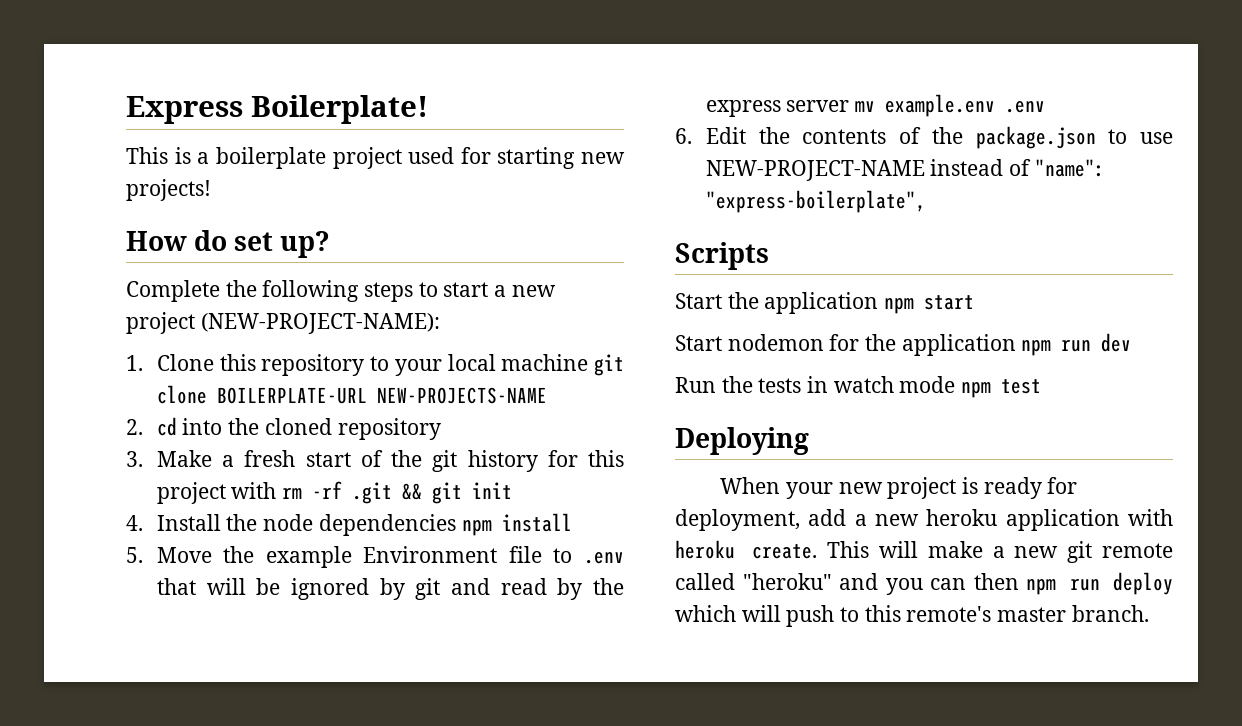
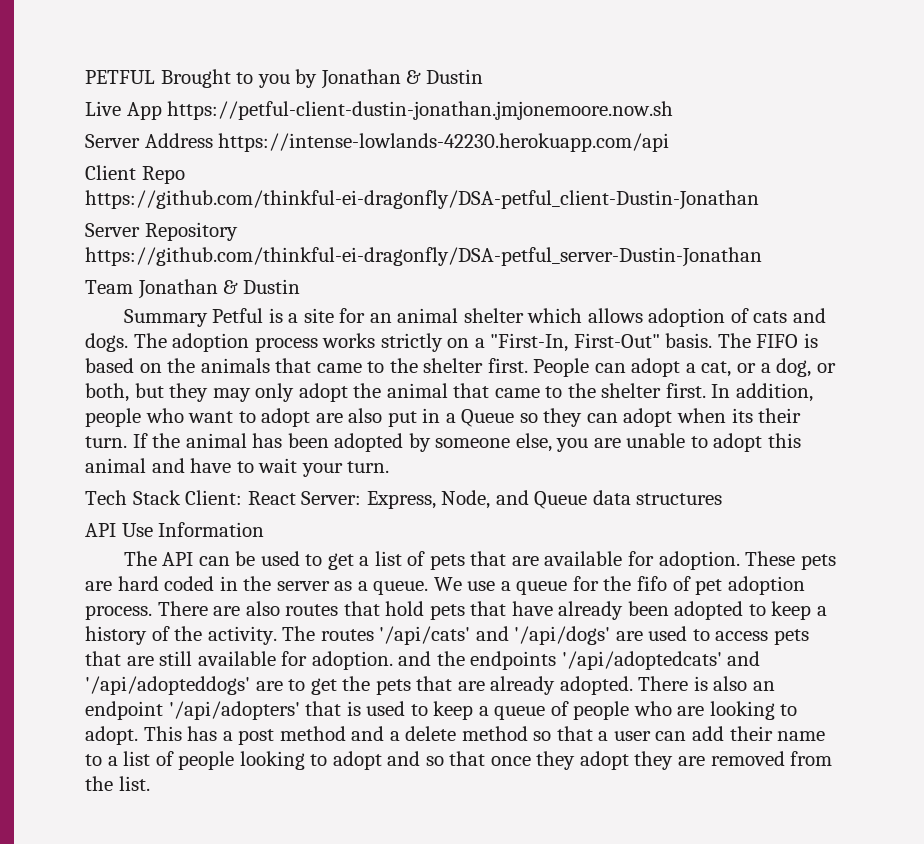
- Express Boilerplate!
- This is a boilerplate project used for starting new projects!
- How do set up?
- Complete the following steps to start a new project (NEW-PROJECT-NAME):
- 1. Clone this repository to your local machine git clone BOILERPLATE-URL NEW-PROJECTS-NAME
- 2. cd into the cloned repository
- 3. Make a fresh start of the git history for this project with rm -rf .git && git init
- 4. Install the node dependencies npm install
- 5. Move the example Environment file to .env that will be ignored by git and read by the express server mv example.env .env
- 6. Edit the contents of the package.json to use NEW-PROJECT-NAME instead of "name": "express-boilerplate",
- Scripts
- Start the application npm start
- Start nodemon for the application npm run dev
- Run the tests in watch mode npm test
- Deploying
- When your new project is ready for deployment, add a new heroku application with heroku create. This will make a new git remote called "heroku" and you can then npm run deploy which will push to this remote's master branch.
+ PETFUL Brought to you by Jonathan & Dustin
+ Live App https://petful-client-dustin-jonathan.jmjonemoore.now.sh
+ Server Address https://intense-lowlands-42230.herokuapp.com/api
+ Client Repo https://github.com/thinkful-ei-dragonfly/DSA-petful_client-Dustin-Jonathan
+ Server Repository https://github.com/thinkful-ei-dragonfly/DSA-petful_server-Dustin-Jonathan
+ Team Jonathan & Dustin
+ Summary Petful is a site for an animal shelter which allows adoption of cats and dogs. The adoption process works strictly on a "First-In, First-Out" basis. The FIFO is based on the animals that came to the shelter first. People can adopt a cat, or a dog, or both, but they may only adopt the animal that came to the shelter first. In addition, people who want to adopt are also put in a Queue so they can adopt when its their turn. If the animal has been adopted by someone else, you are unable to adopt this animal and have to wait your turn.
+ Tech Stack Client: React Server: Express, Node, and Queue data structures
+ API Use Information
+ The API can be used to get a list of pets that are available for adoption. These pets are hard coded in the server as a queue. We use a queue for the fifo of pet adoption process. There are also routes that hold pets that have already been adopted to keep a history of the activity. The routes '/api/cats' and '/api/dogs' are used to access pets that are still available for adoption. and the endpoints '/api/adoptedcats' and '/api/adopteddogs' are to get the pets that are already adopted. There is also an endpoint '/api/adopters' that is used to keep a queue of people who are looking to adopt. This has a post method and a delete method so that a user can add their name to a list of people looking to adopt and so that once they adopt they are removed from the list.

